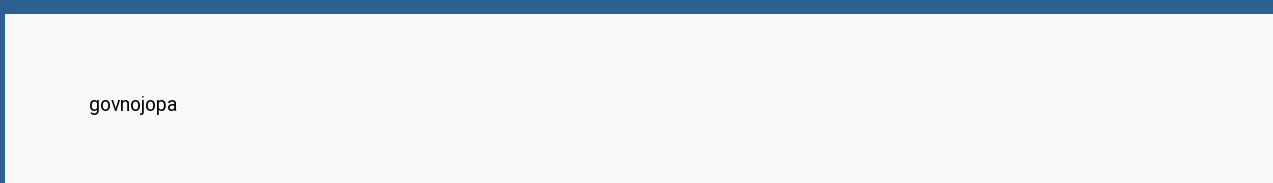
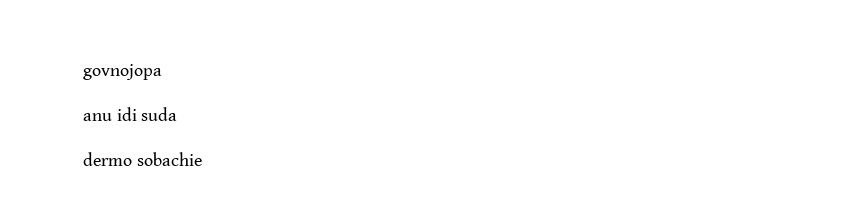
+ anu idi suda
+ dermo sobachie

